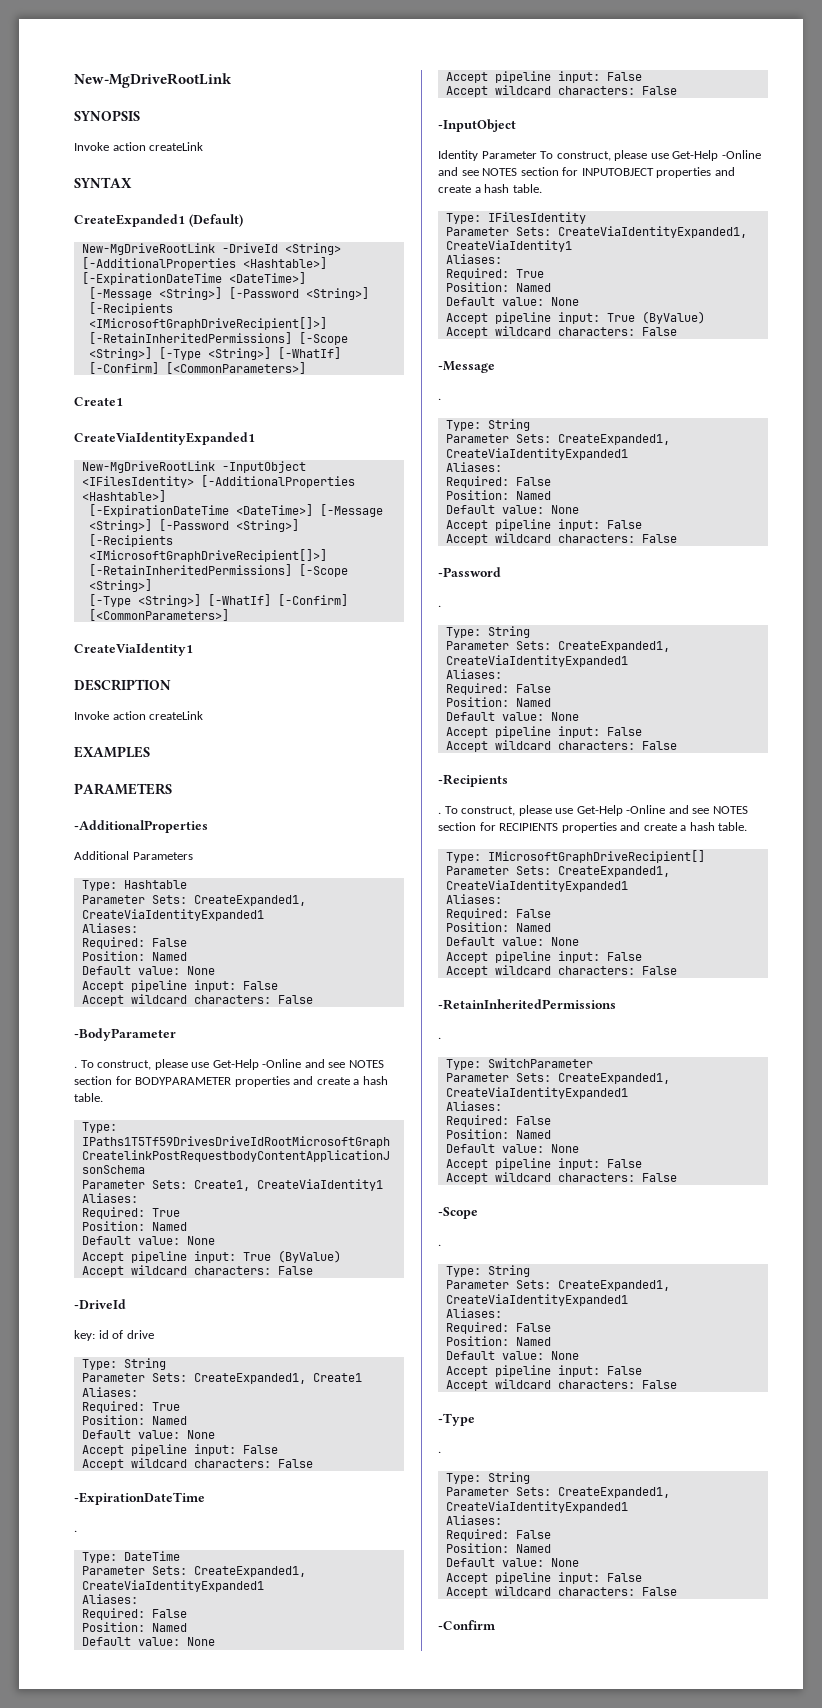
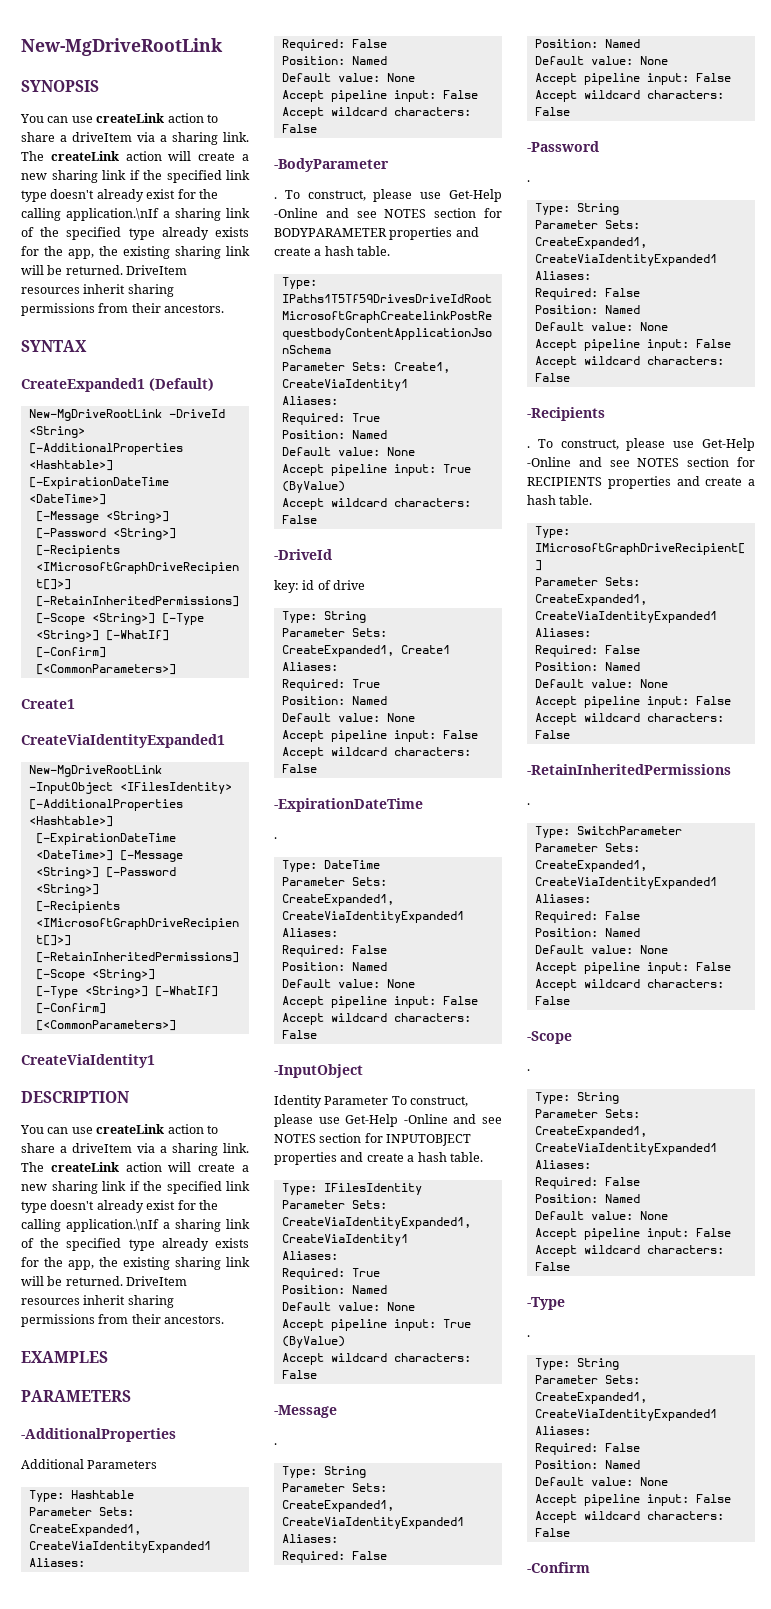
  SYNOPSIS
- Invoke action createLink
+ You can use createLink action to share a driveItem via a sharing link. The createLink action will create a new sharing link if the specified link type doesn't already exist for the calling application.\nIf a sharing link of the specified type already exists for the app, the existing sharing link will be returned. DriveItem resources inherit sharing permissions from their ancestors.
  DESCRIPTION
- Invoke action createLink
+ You can use createLink action to share a driveItem via a sharing link. The createLink action will create a new sharing link if the specified link type doesn't already exist for the calling application.\nIf a sharing link of the specified type already exists for the app, the existing sharing link will be returned. DriveItem resources inherit sharing permissions from their ancestors.

